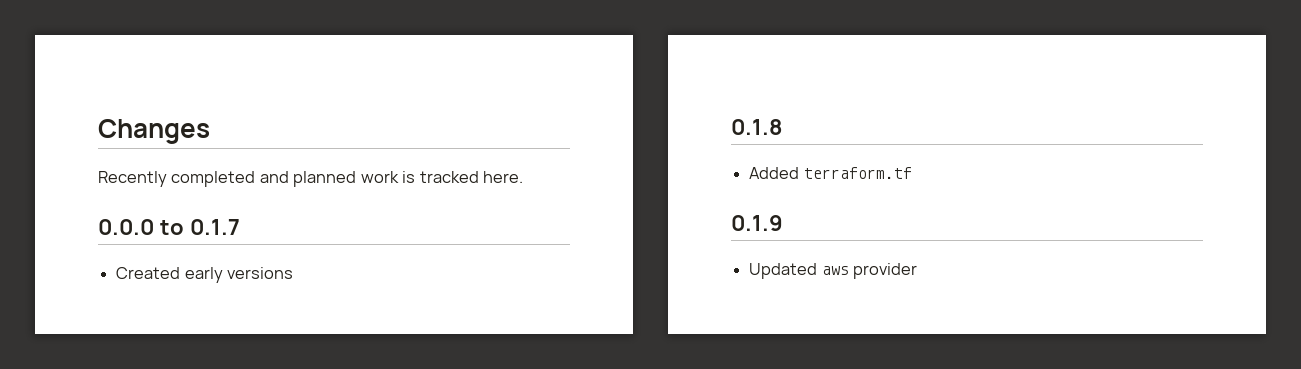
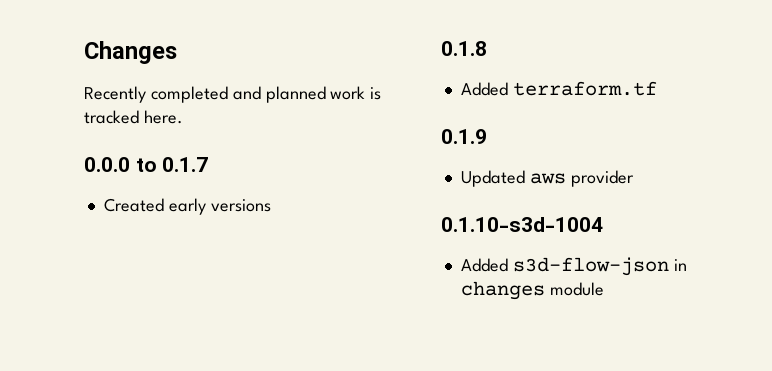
+ 0.1.10-s3d-1004
+ Added s3d-flow-json in changes module

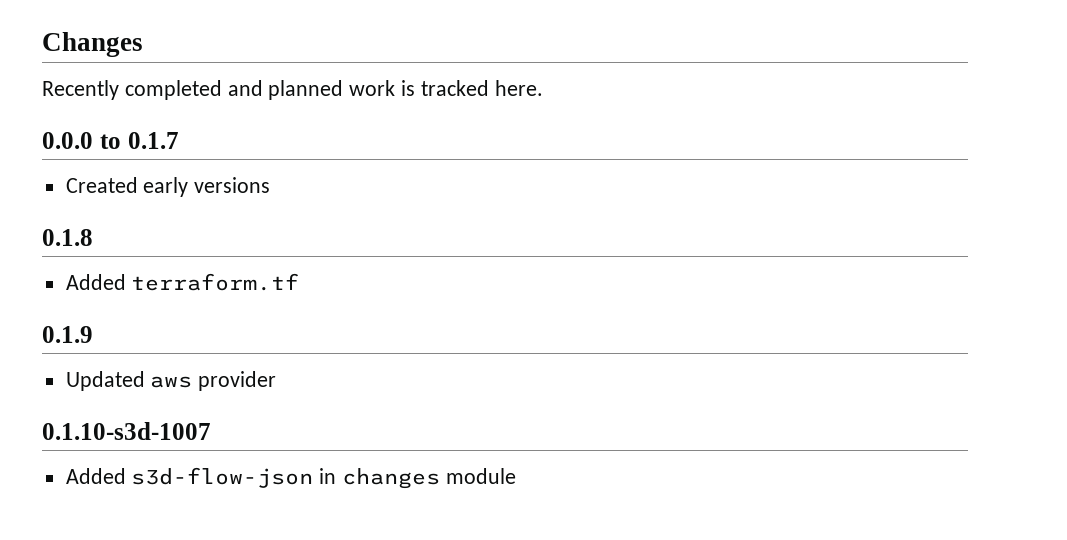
- 0.1.10-s3d-1004
+ 0.1.10-s3d-1007

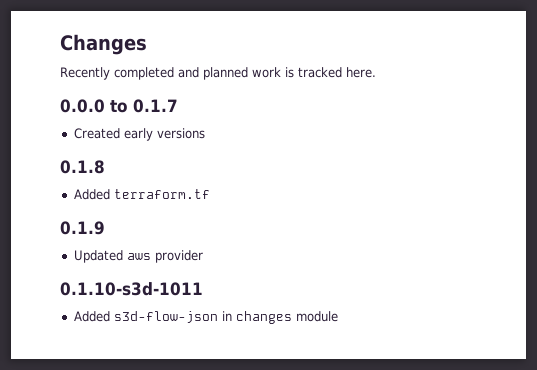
- 0.1.10-s3d-1007
+ 0.1.10-s3d-1011

